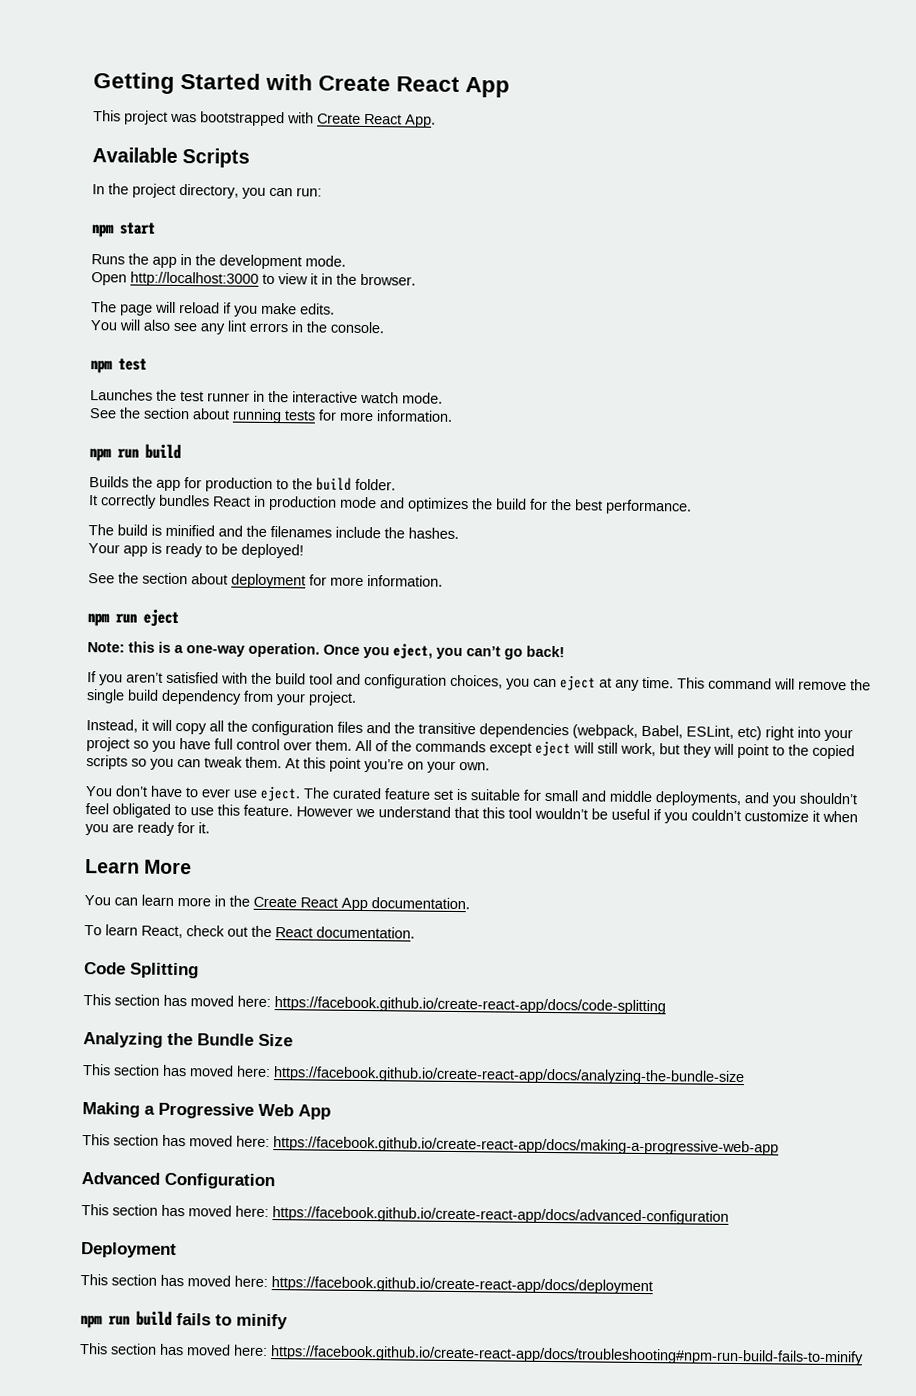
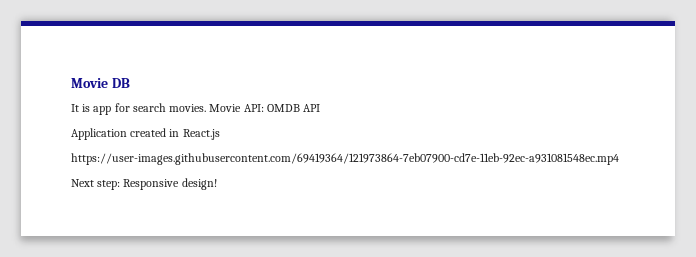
- Getting Started with Create React App
- This project was bootstrapped with Create React App.
- Available Scripts
- In the project directory, you can run:
- npm start
- Runs the app in the development mode.
- Open http://localhost:3000 to view it in the browser.
- The page will reload if you make edits.
- You will also see any lint errors in the console.
- npm test
- Launches the test runner in the interactive watch mode.
- See the section about running tests for more information.
- npm run build
- Builds the app for production to the build folder.
- It correctly bundles React in production mode and optimizes the build for the best performance.
- The build is minified and the filenames include the hashes.
- Your app is ready to be deployed!
- See the section about deployment for more information.
- npm run eject
- Note: this is a one-way operation. Once you eject, you can’t go back!
- If you aren’t satisfied with the build tool and configuration choices, you can eject at any time. This command will remove the single build dependency from your project.
- Instead, it will copy all the configuration files and the transitive dependencies (webpack, Babel, ESLint, etc) right into your project so you have full control over them. All of the commands except eject will still work, but they will point to the copied scripts so you can tweak them. At this point you’re on your own.
- You don’t have to ever use eject. The curated feature set is suitable for small and middle deployments, and you shouldn’t feel obligated to use this feature. However we understand that this tool wouldn’t be useful if you couldn’t customize it when you are ready for it.
- Learn More
- You can learn more in the Create React App documentation.
- To learn React, check out the React documentation.
- Code Splitting
- This section has moved here: https://facebook.github.io/create-react-app/docs/code-splitting
- Analyzing the Bundle Size
- This section has moved here: https://facebook.github.io/create-react-app/docs/analyzing-the-bundle-size
- Making a Progressive Web App
- This section has moved here: https://facebook.github.io/create-react-app/docs/making-a-progressive-web-app
- Advanced Configuration
- This section has moved here: https://facebook.github.io/create-react-app/docs/advanced-configuration
- Deployment
- This section has moved here: https://facebook.github.io/create-react-app/docs/deployment
- npm run build fails to minify
- This section has moved here: https://facebook.github.io/create-react-app/docs/troubleshooting#npm-run-build-fails-to-minify
+ Movie DB
+ It is app for search movies. Movie API: OMDB API
+ Application created in React.js
+ https://user-images.githubusercontent.com/69419364/121973864-7eb07900-cd7e-11eb-92ec-a931081548ec.mp4
+ Next step: Responsive design!

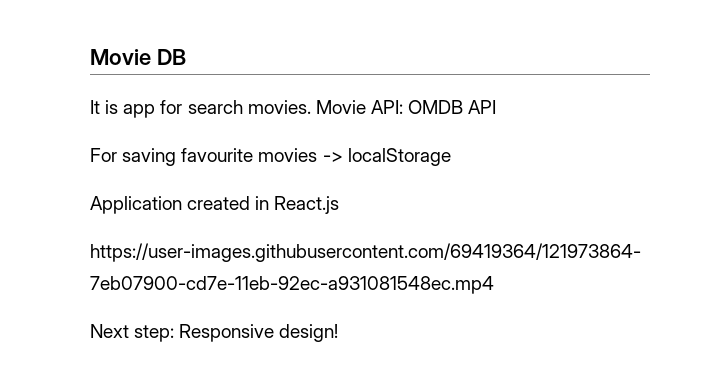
+ For saving favourite movies -> localStorage

